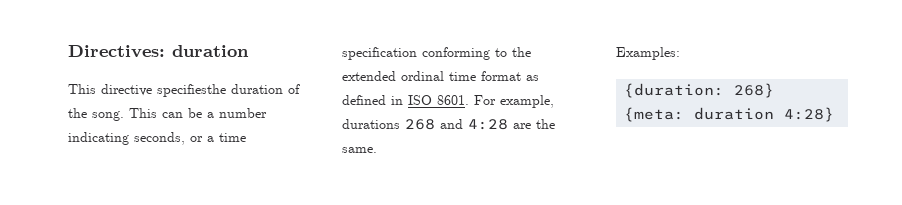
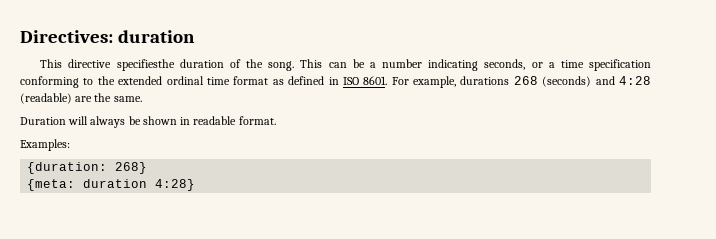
- For example, durations 268 and 4:28 are the same.
+ For example, durations 268 (seconds) and 4:28 (readable) are the same.
+ Duration will always be shown in readable format.

